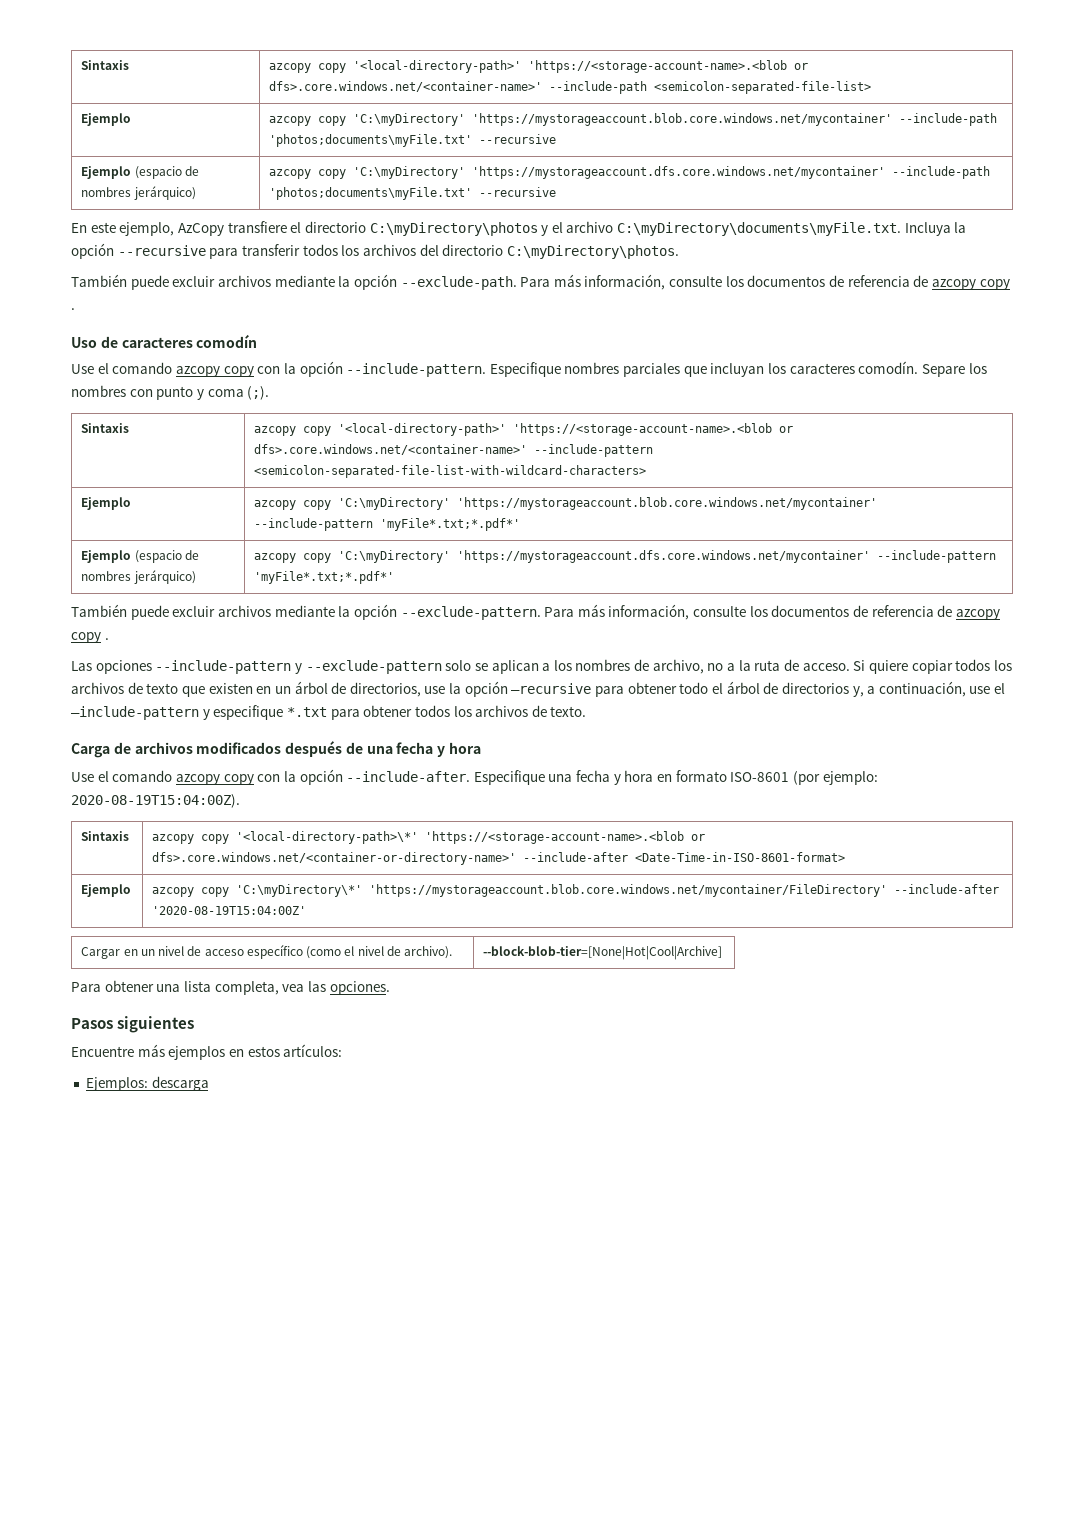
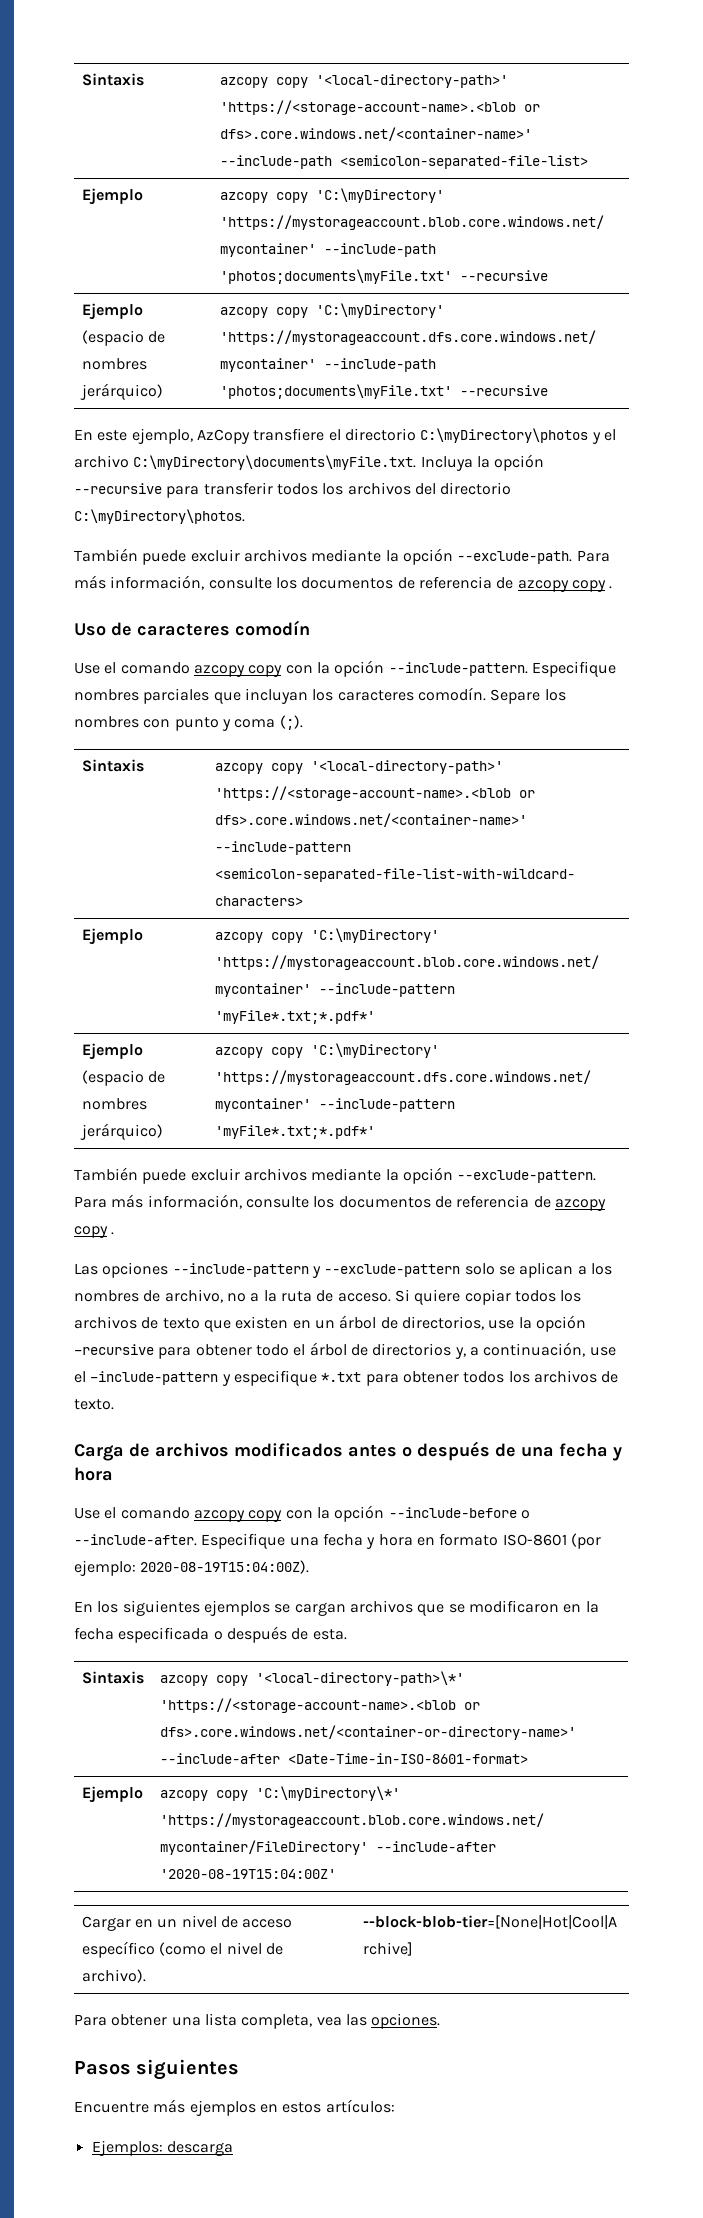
- Carga de archivos modificados después de una fecha y hora
+ Carga de archivos modificados antes o después de una fecha y hora
- Use el comando azcopy copy con la opción --include-after.
+ Use el comando azcopy copy con la opción --include-before o --include-after.
+ En los siguientes ejemplos se cargan archivos que se modificaron en la fecha especificada o después de esta.

